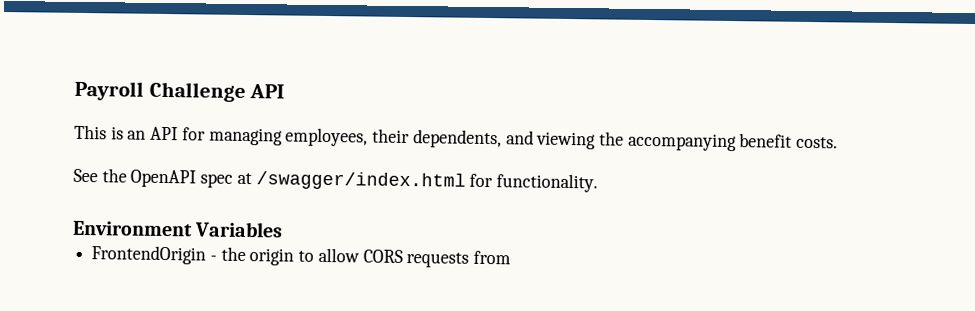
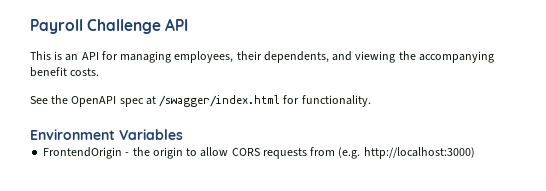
- FrontendOrigin - the origin to allow CORS requests from
+ FrontendOrigin - the origin to allow CORS requests from (e.g. http://localhost:3000)

